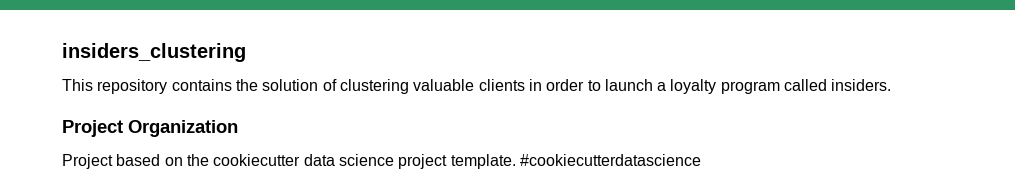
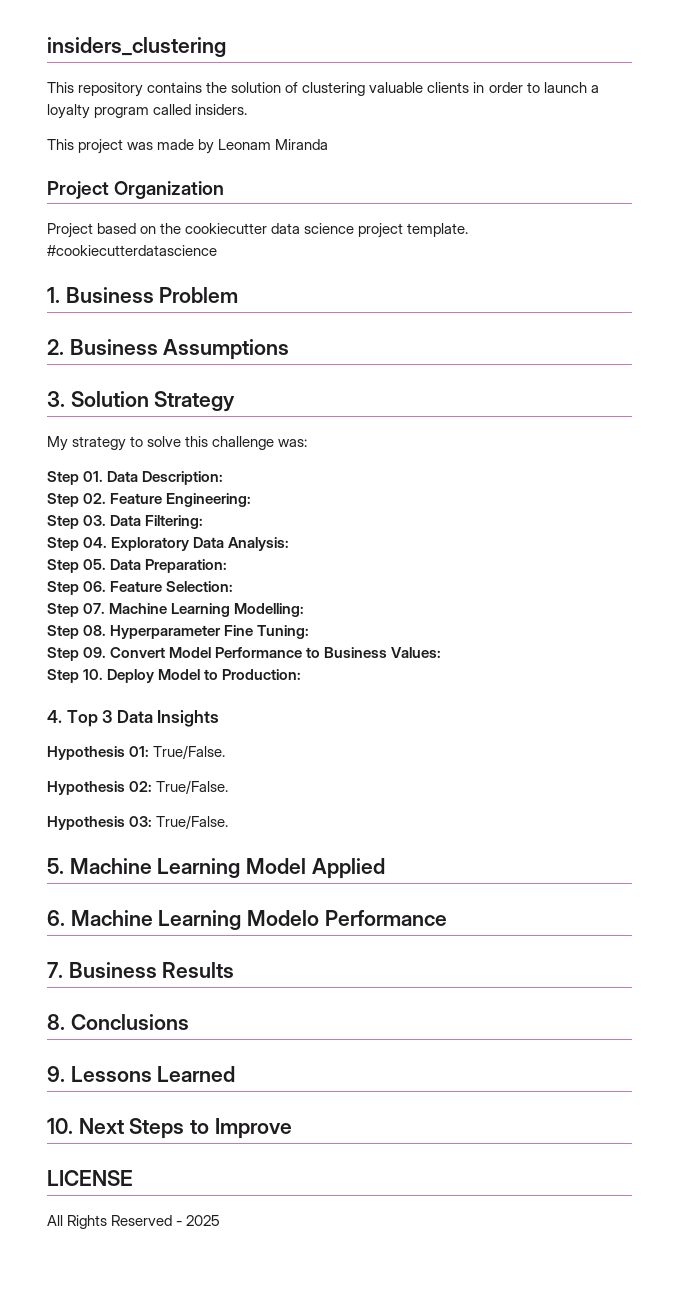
+ This project was made by Leonam Miranda
+ 1. Business Problem
+ 2. Business Assumptions
+ 3. Solution Strategy
+ My strategy to solve this challenge was:
+ Step 01. Data Description:
+ Step 02. Feature Engineering:
+ Step 03. Data Filtering:
+ Step 04. Exploratory Data Analysis:
+ Step 05. Data Preparation:
+ Step 06. Feature Selection:
+ Step 07. Machine Learning Modelling:
+ Step 08. Hyperparameter Fine Tuning:
+ Step 09. Convert Model Performance to Business Values:
+ Step 10. Deploy Model to Production:
+ 4. Top 3 Data Insights
+ Hypothesis 01: True/False.
+ Hypothesis 02: True/False.
+ Hypothesis 03: True/False.
+ 5. Machine Learning Model Applied
+ 6. Machine Learning Modelo Performance
+ 7. Business Results
+ 8. Conclusions
+ 9. Lessons Learned
+ 10. Next Steps to Improve
+ LICENSE
+ All Rights Reserved - 2025

